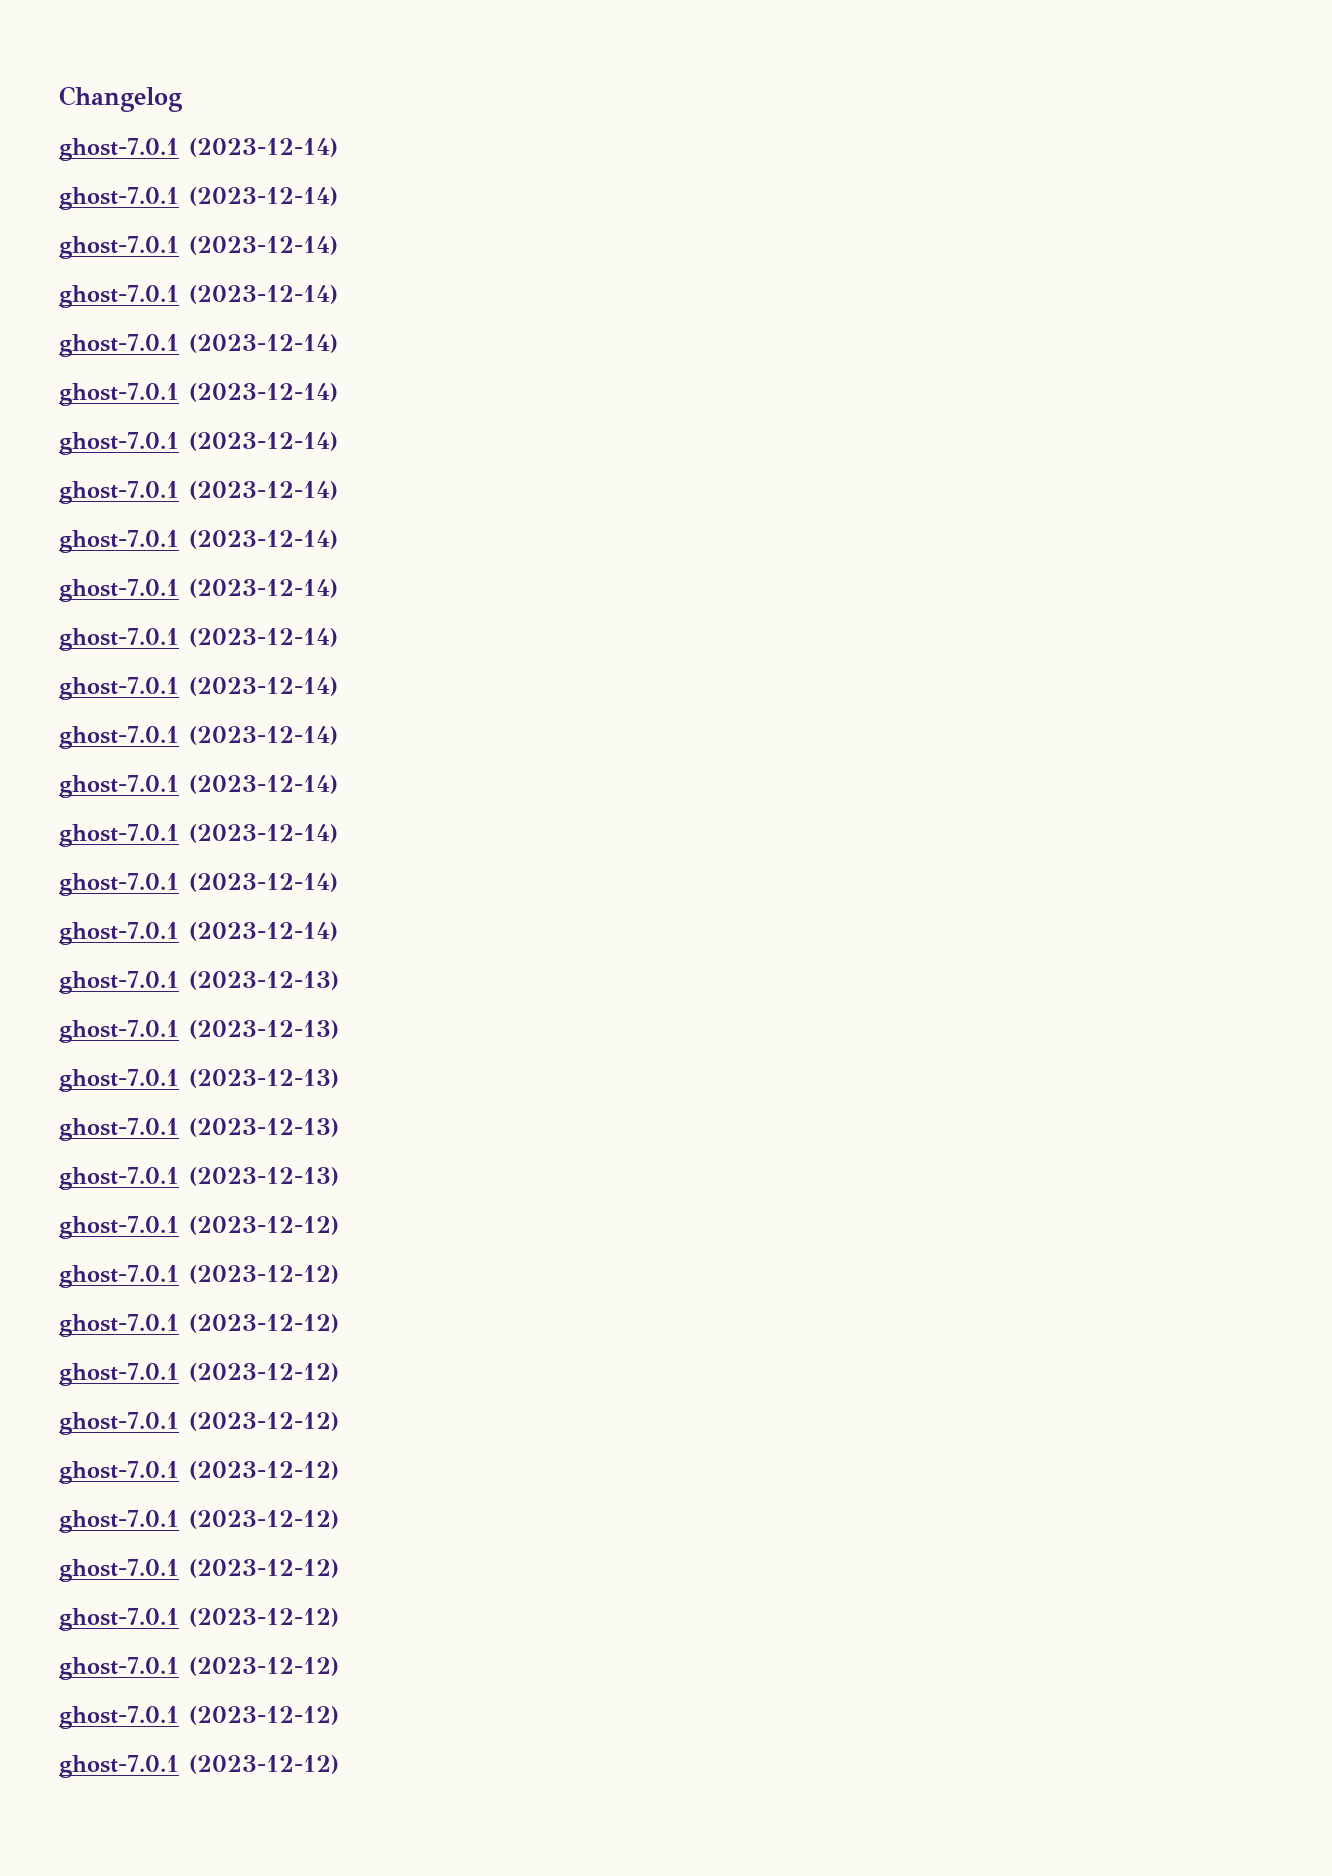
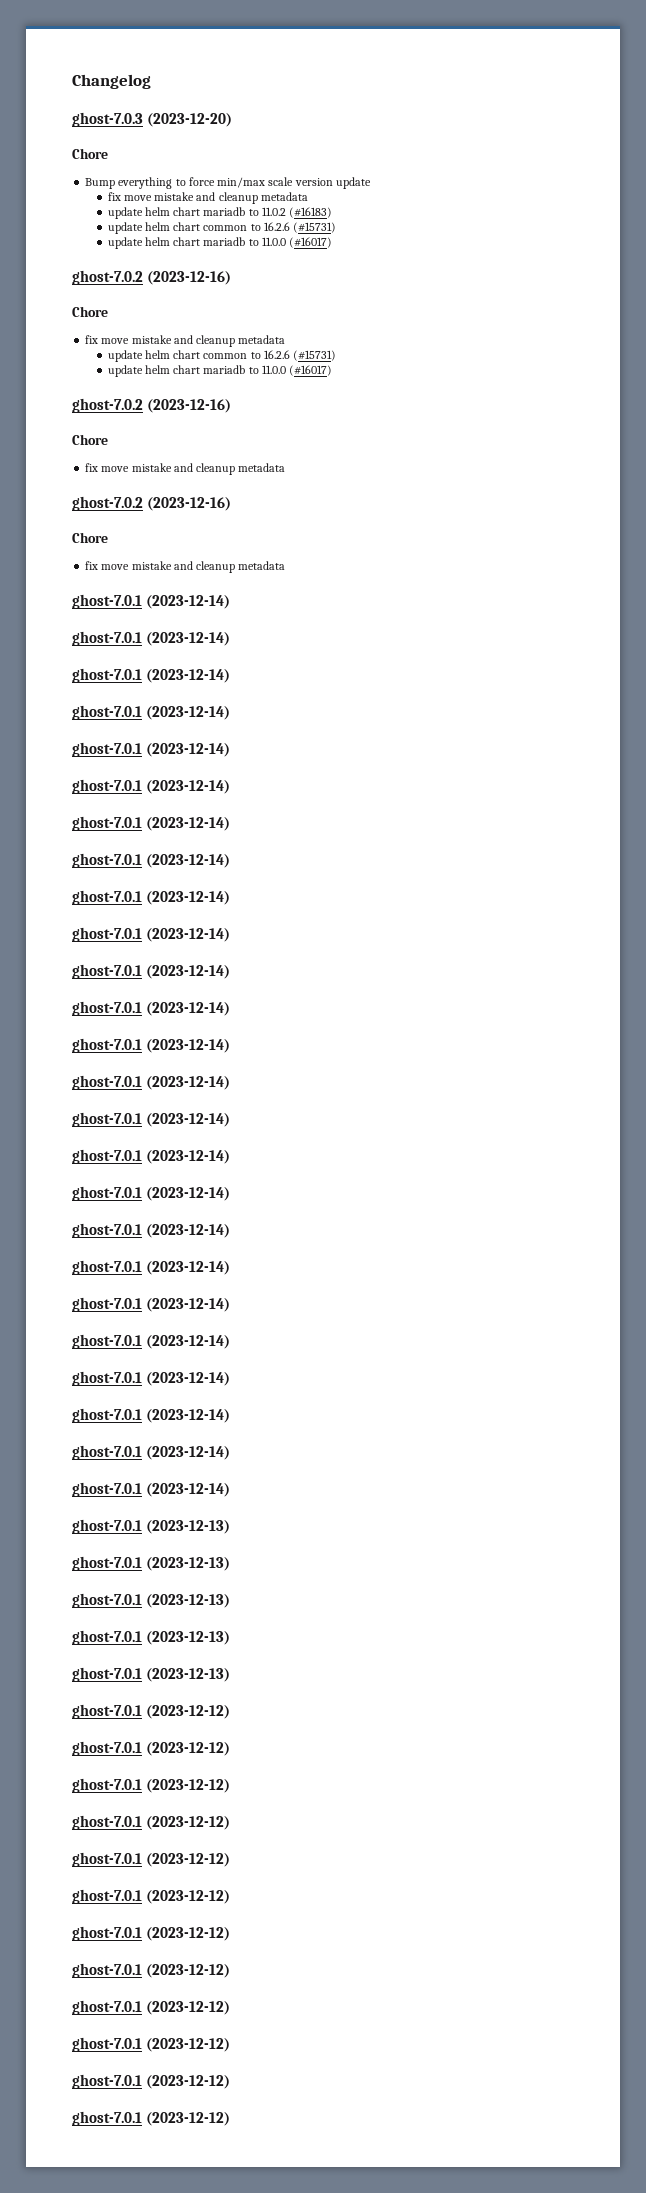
+ ghost-7.0.3 (2023-12-20)
+ Chore
+ Bump everything to force min/max scale version update
+ fix move mistake and cleanup metadata
+ update helm chart mariadb to 11.0.2 (#16183)
+ update helm chart common to 16.2.6 (#15731)
+ update helm chart mariadb to 11.0.0 (#16017)
+ ghost-7.0.2 (2023-12-16)
+ Chore
+ fix move mistake and cleanup metadata
+ update helm chart common to 16.2.6 (#15731)
+ update helm chart mariadb to 11.0.0 (#16017)
+ ghost-7.0.2 (2023-12-16)
+ Chore
+ fix move mistake and cleanup metadata
+ ghost-7.0.2 (2023-12-16)
+ Chore
+ fix move mistake and cleanup metadata
+ ghost-7.0.1 (2023-12-14)
+ ghost-7.0.1 (2023-12-14)
+ ghost-7.0.1 (2023-12-14)
+ ghost-7.0.1 (2023-12-14)
+ ghost-7.0.1 (2023-12-14)
+ ghost-7.0.1 (2023-12-14)
+ ghost-7.0.1 (2023-12-14)
+ ghost-7.0.1 (2023-12-14)

